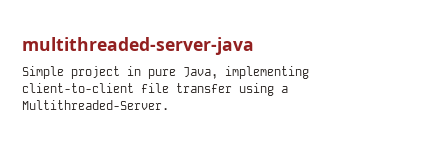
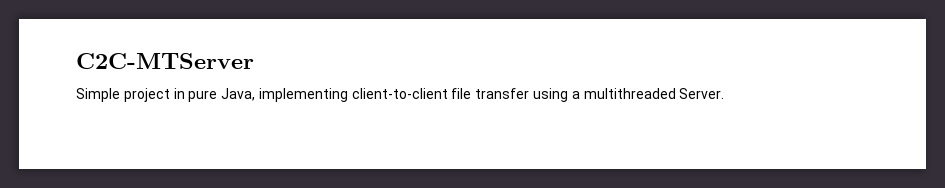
- multithreaded-server-java
+ C2C-MTServer
- Simple project in pure Java, implementing client-to-client file transfer using a Multithreaded-Server.
+ Simple project in pure Java, implementing client-to-client file transfer using a multithreaded Server.

